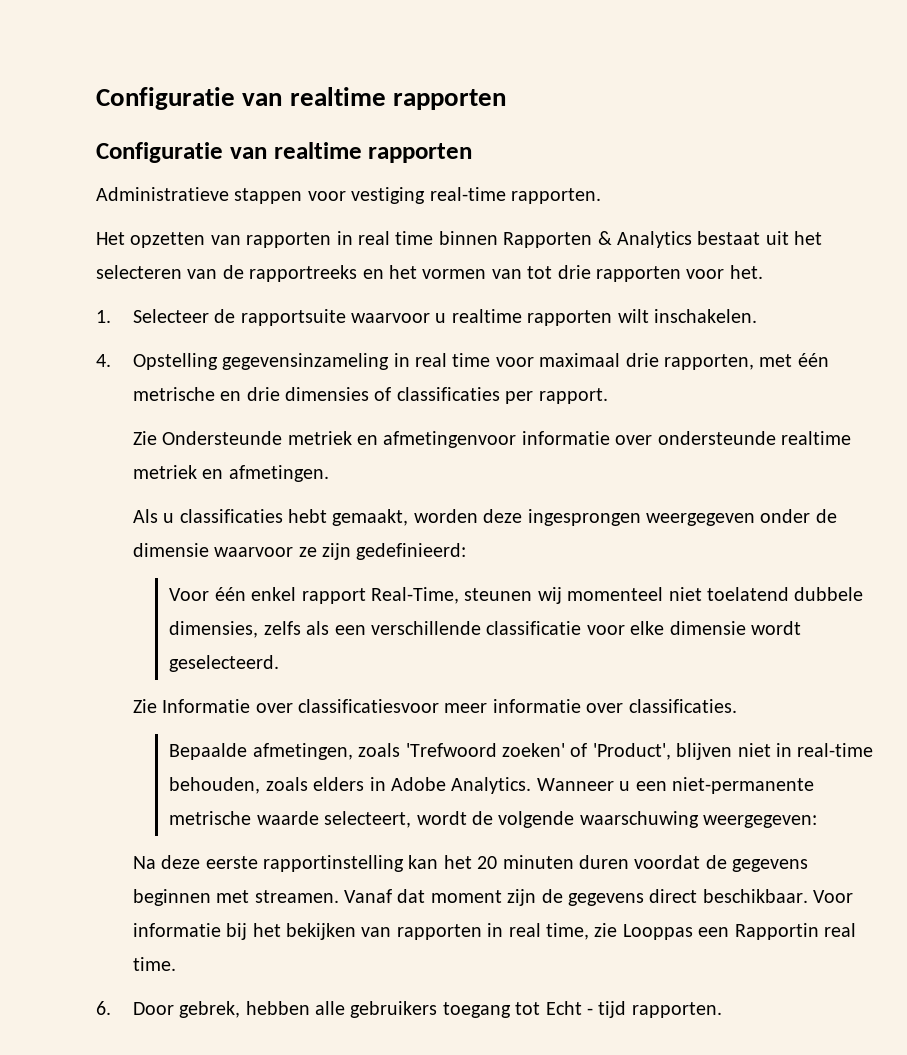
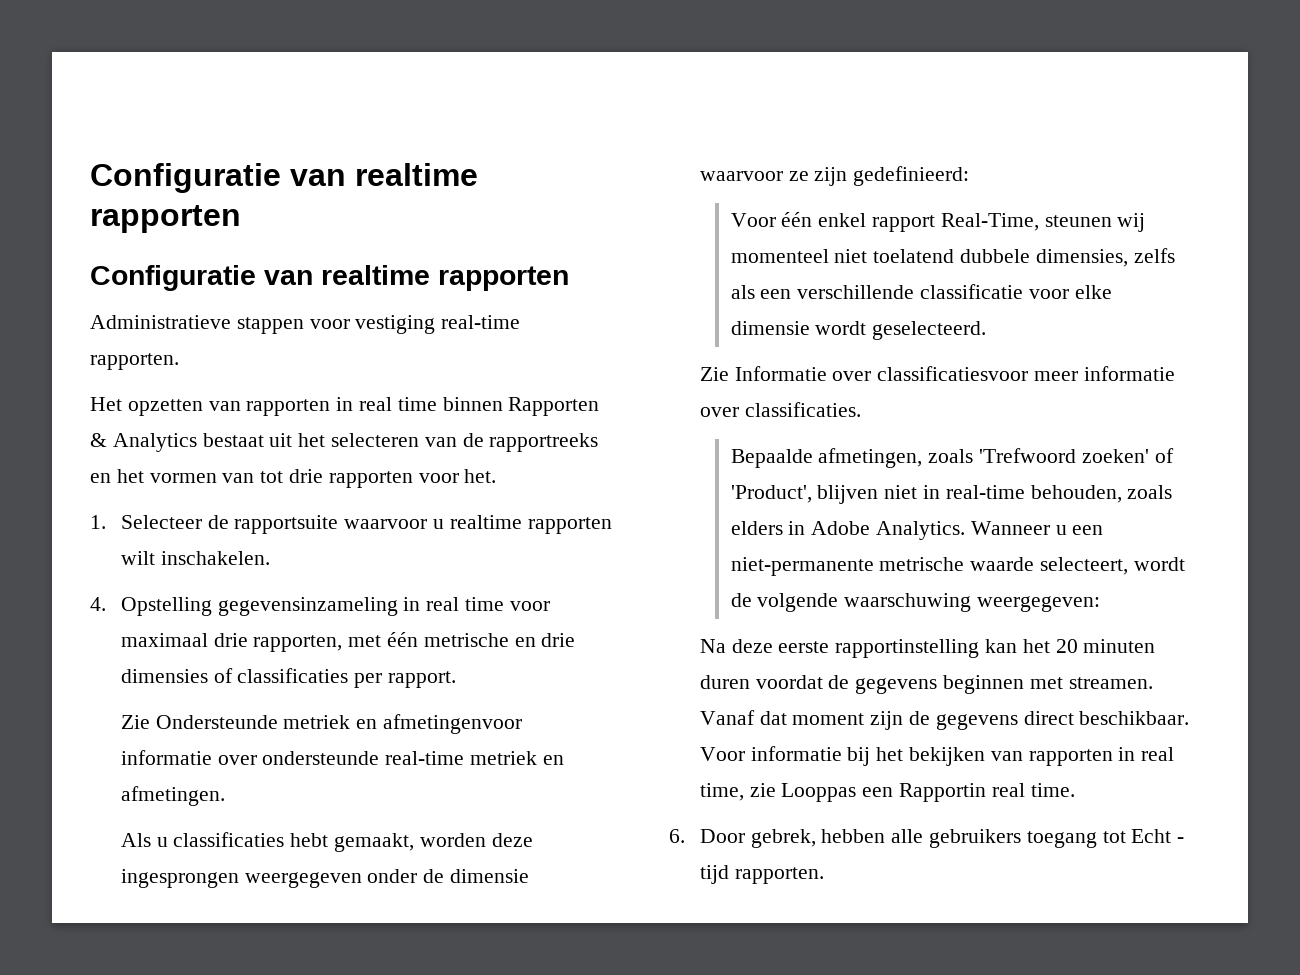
- Zie Ondersteunde metriek en afmetingenvoor informatie over ondersteunde realtime metriek en afmetingen.
+ Zie Ondersteunde metriek en afmetingenvoor informatie over ondersteunde real-time metriek en afmetingen.

